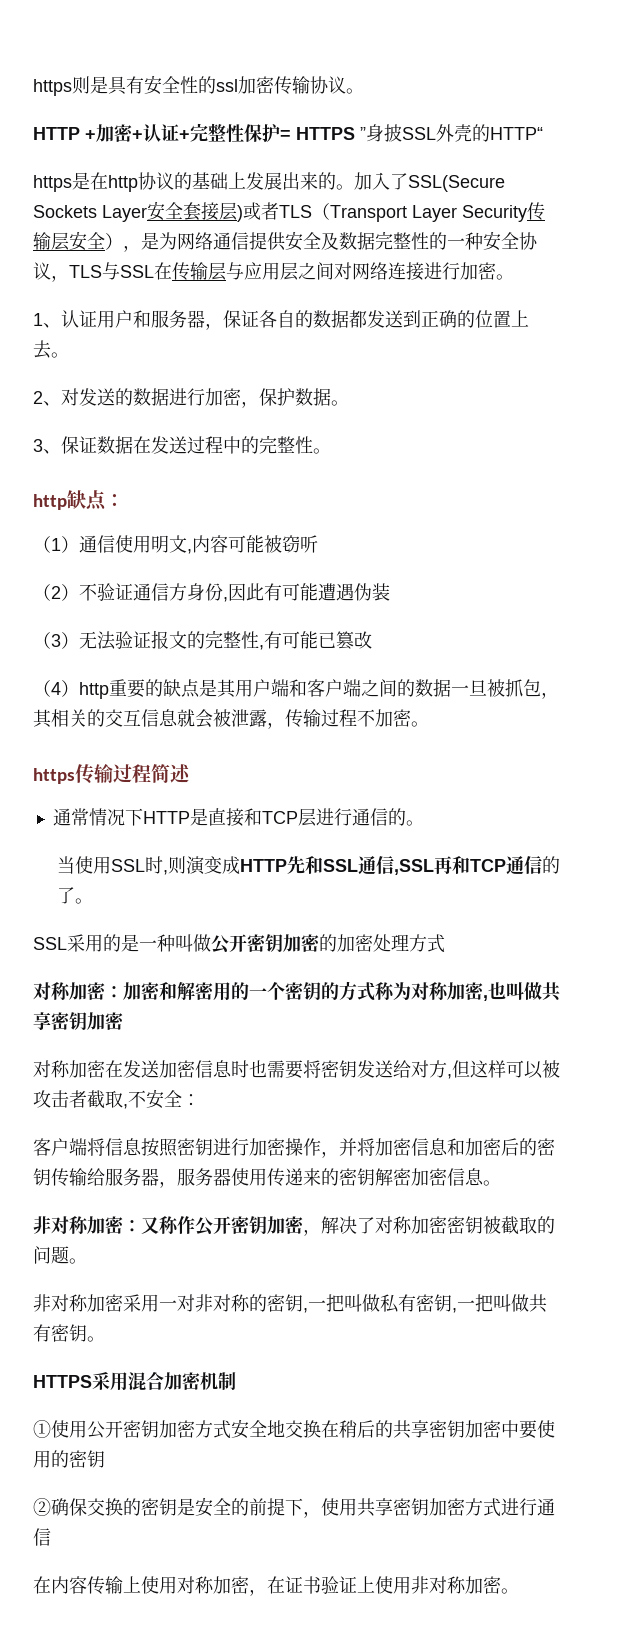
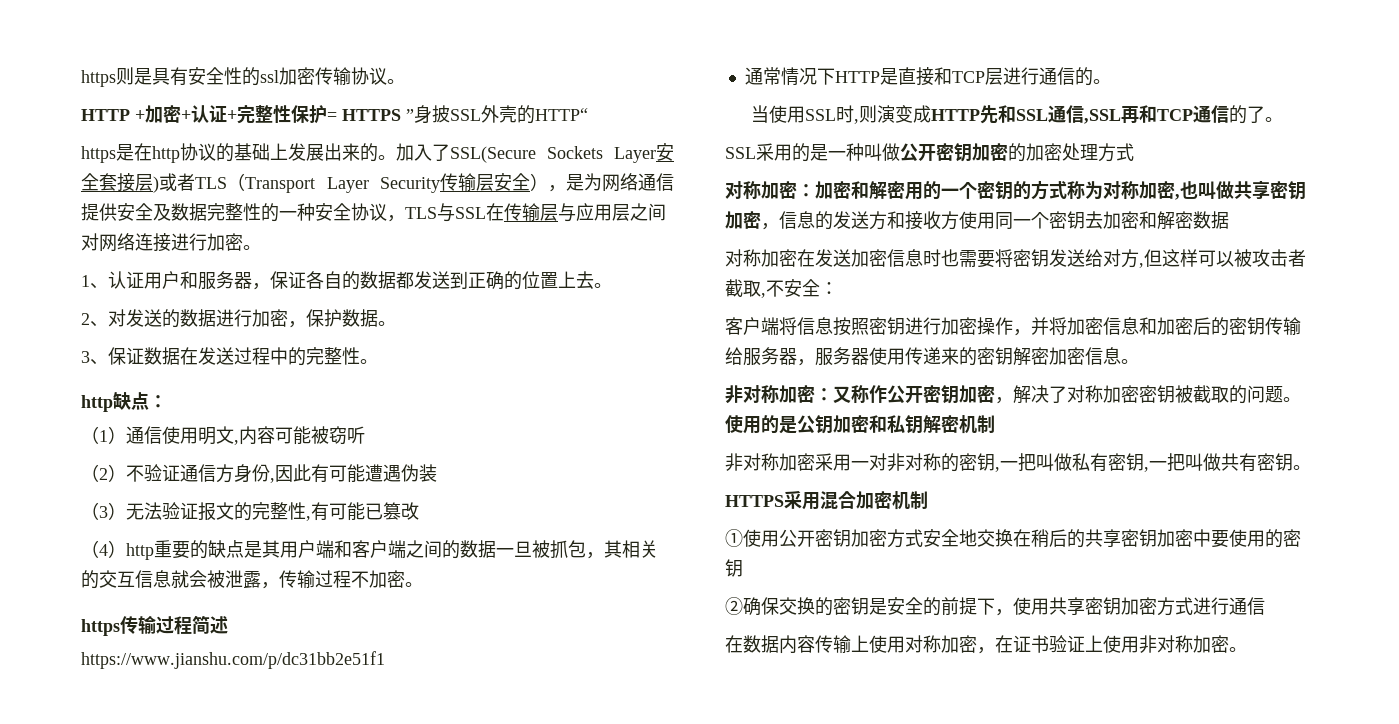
+ https://www.jianshu.com/p/dc31bb2e51f1
- 对称加密：加密和解密用的一个密钥的方式称为对称加密,也叫做共享密钥加密
+ 对称加密：加密和解密用的一个密钥的方式称为对称加密,也叫做共享密钥加密，信息的发送方和接收方使用同一个密钥去加密和解密数据
+ 使用的是公钥加密和私钥解密机制
- 在内容传输上使用对称加密，在证书验证上使用非对称加密。
+ 在数据内容传输上使用对称加密，在证书验证上使用非对称加密。

